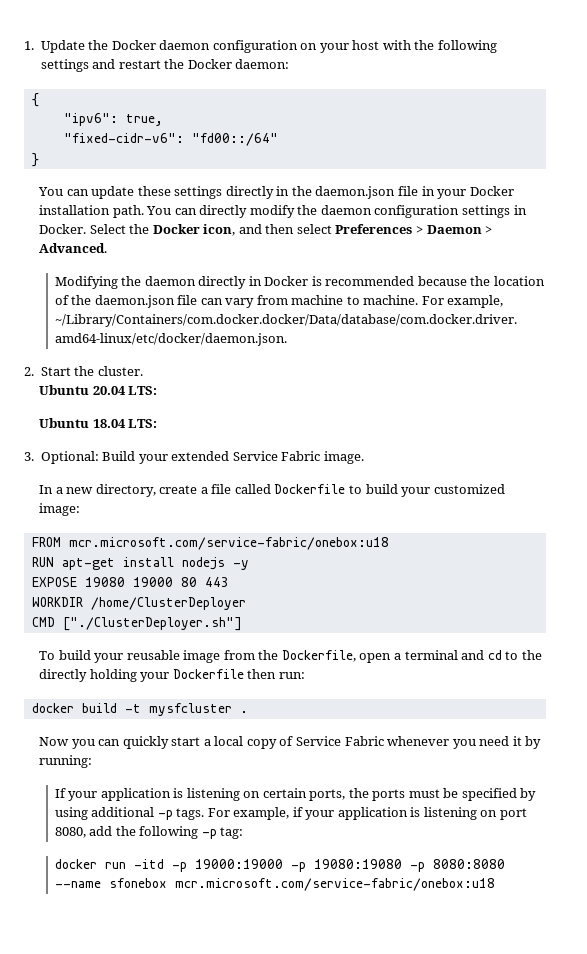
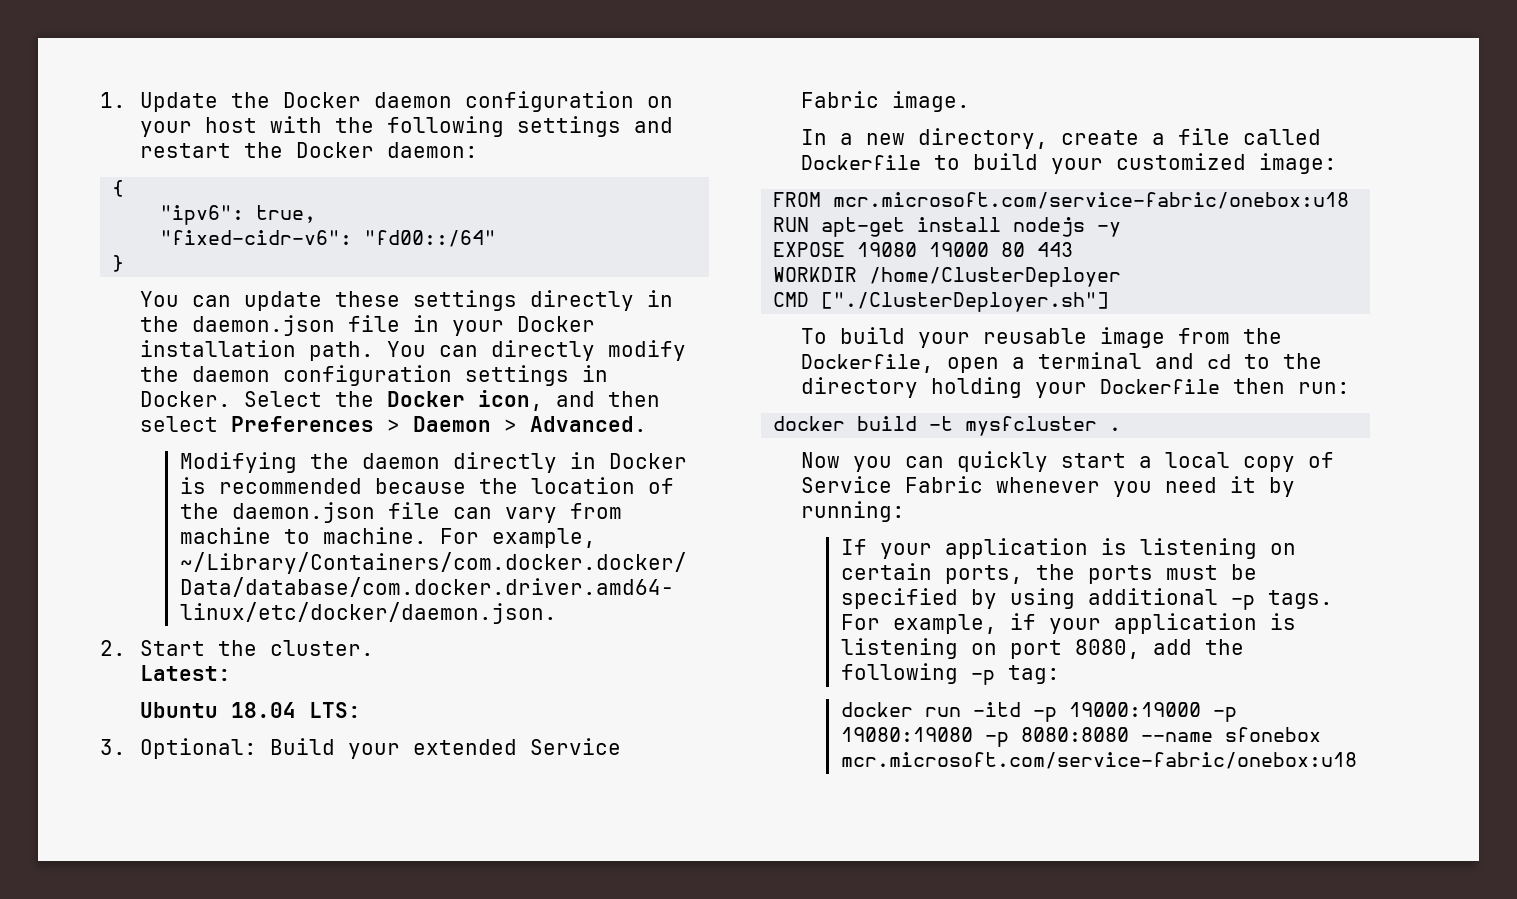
- Ubuntu 20.04 LTS:
+ Latest:
- To build your reusable image from the Dockerfile, open a terminal and cd to the directly holding your Dockerfile then run:
+ To build your reusable image from the Dockerfile, open a terminal and cd to the directory holding your Dockerfile then run:

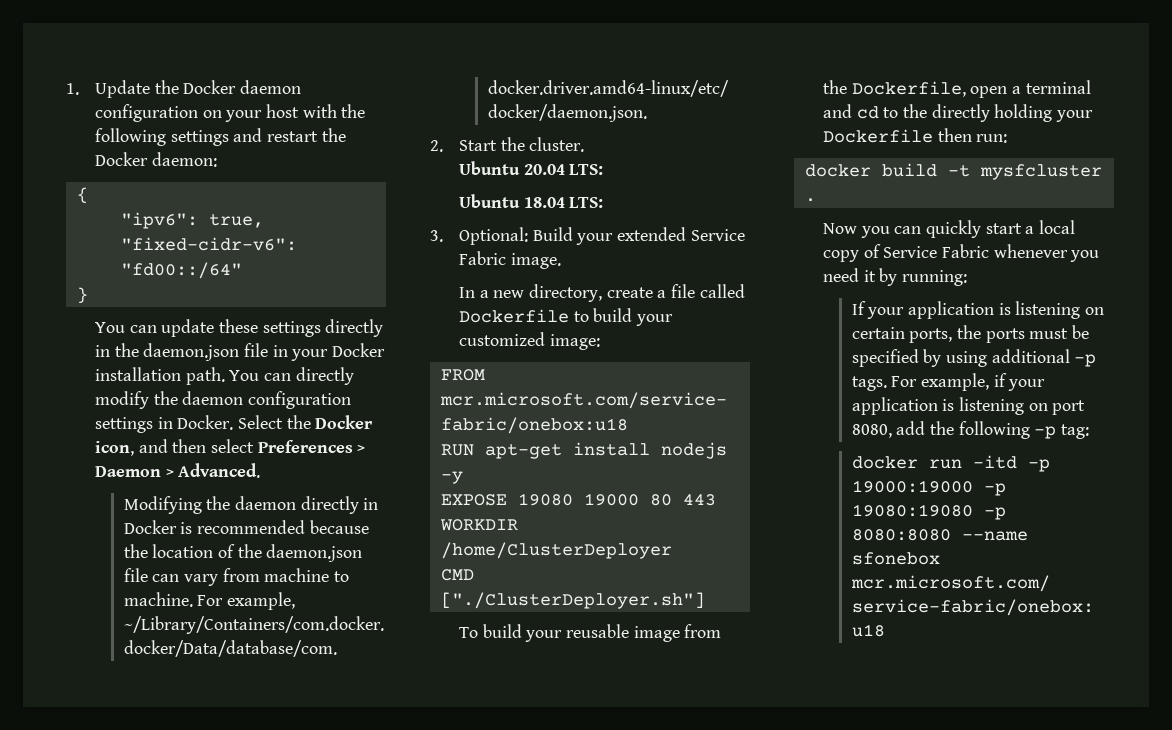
- Latest:
+ Ubuntu 20.04 LTS:
- To build your reusable image from the Dockerfile, open a terminal and cd to the directory holding your Dockerfile then run:
+ To build your reusable image from the Dockerfile, open a terminal and cd to the directly holding your Dockerfile then run:

